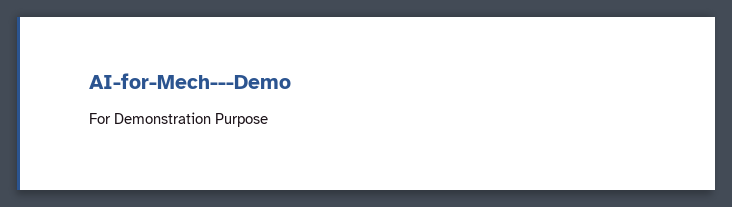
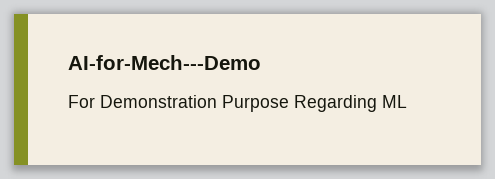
- For Demonstration Purpose
+ For Demonstration Purpose Regarding ML

